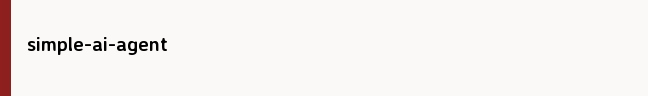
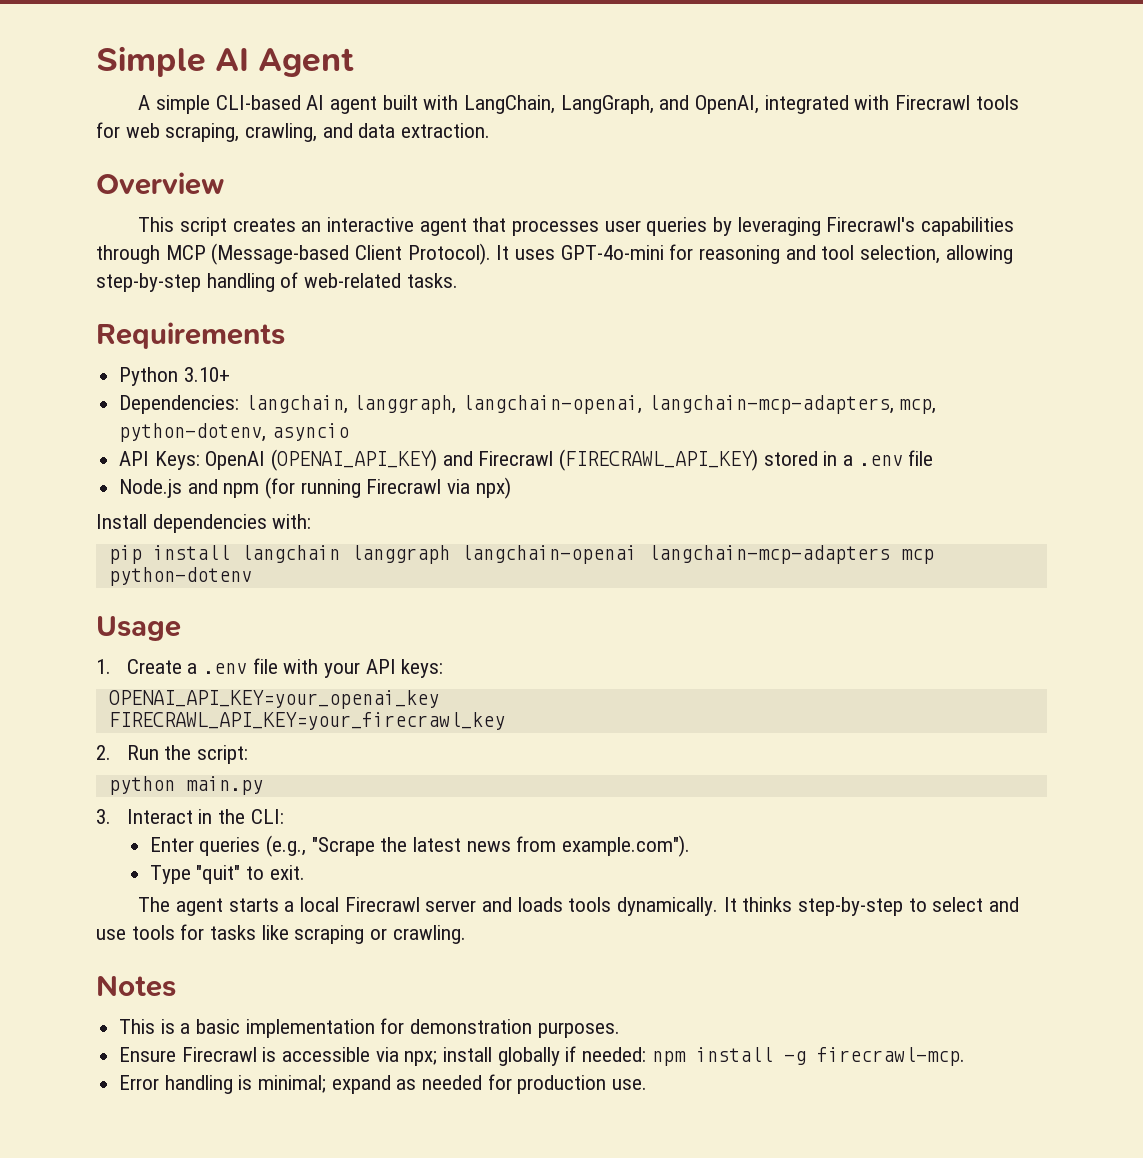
- simple-ai-agent
+ Simple AI Agent
+ A simple CLI-based AI agent built with LangChain, LangGraph, and OpenAI, integrated with Firecrawl tools for web scraping, crawling, and data extraction.
+ Overview
+ This script creates an interactive agent that processes user queries by leveraging Firecrawl's capabilities through MCP (Message-based Client Protocol). It uses GPT-4o-mini for reasoning and tool selection, allowing step-by-step handling of web-related tasks.
+ Requirements
+ Python 3.10+
+ Dependencies: langchain, langgraph, langchain-openai, langchain-mcp-adapters, mcp, python-dotenv, asyncio
+ API Keys: OpenAI (OPENAI_API_KEY) and Firecrawl (FIRECRAWL_API_KEY) stored in a .env file
+ Node.js and npm (for running Firecrawl via npx)
+ Install dependencies with:
+ pip install langchain langgraph langchain-openai langchain-mcp-adapters mcp python-dotenv
+ Usage
+ 1. Create a .env file with your API keys:
+ OPENAI_API_KEY=your_openai_key
+ FIRECRAWL_API_KEY=your_firecrawl_key
+ 2. Run the script:
+ python main.py
+ 3. Interact in the CLI:
+ Enter queries (e.g., "Scrape the latest news from example.com").
+ Type "quit" to exit.
+ The agent starts a local Firecrawl server and loads tools dynamically. It thinks step-by-step to select and use tools for tasks like scraping or crawling.
+ Notes
+ This is a basic implementation for demonstration purposes.
+ Ensure Firecrawl is accessible via npx; install globally if needed: npm install -g firecrawl-mcp.
+ Error handling is minimal; expand as needed for production use.

